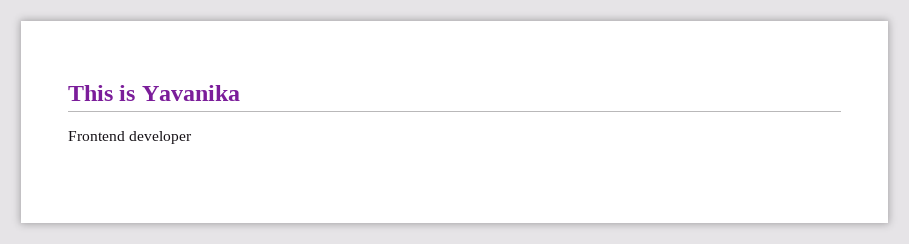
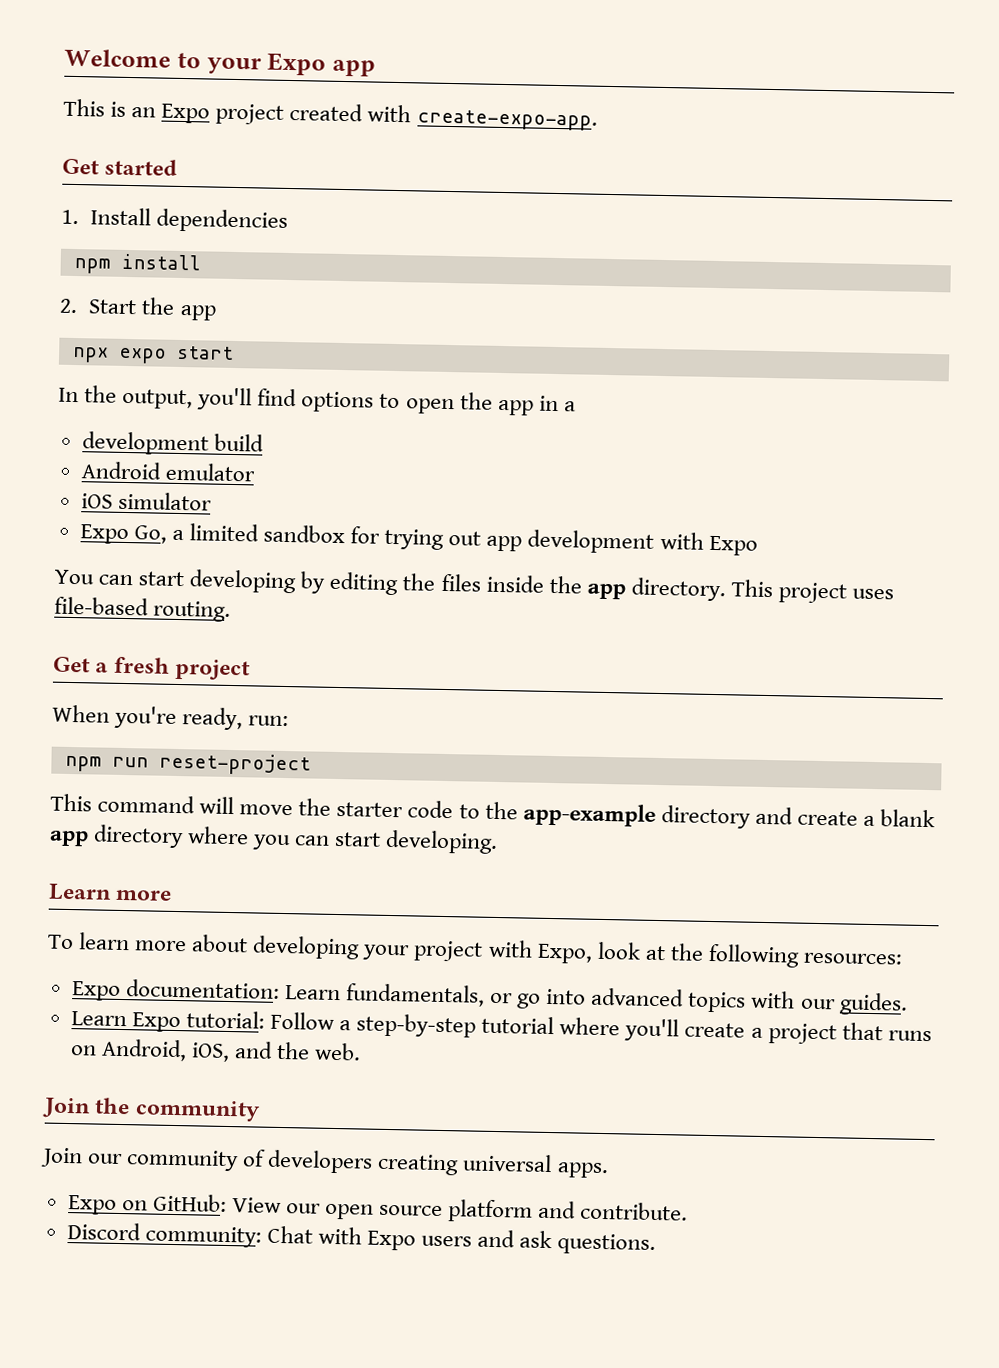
- This is Yavanika
- Frontend developer
+ Welcome to your Expo app
+ This is an Expo project created with create-expo-app.
+ Get started
+ 1. Install dependencies
+ npm install
+ 2. Start the app
+ npx expo start
+ In the output, you'll find options to open the app in a
+ development build
+ Android emulator
+ iOS simulator
+ Expo Go, a limited sandbox for trying out app development with Expo
+ You can start developing by editing the files inside the app directory. This project uses file-based routing.
+ Get a fresh project
+ When you're ready, run:
+ npm run reset-project
+ This command will move the starter code to the app-example directory and create a blank app directory where you can start developing.
+ Learn more
+ To learn more about developing your project with Expo, look at the following resources:
+ Expo documentation: Learn fundamentals, or go into advanced topics with our guides.
+ Learn Expo tutorial: Follow a step-by-step tutorial where you'll create a project that runs on Android, iOS, and the web.
+ Join the community
+ Join our community of developers creating universal apps.
+ Expo on GitHub: View our open source platform and contribute.
+ Discord community: Chat with Expo users and ask questions.

